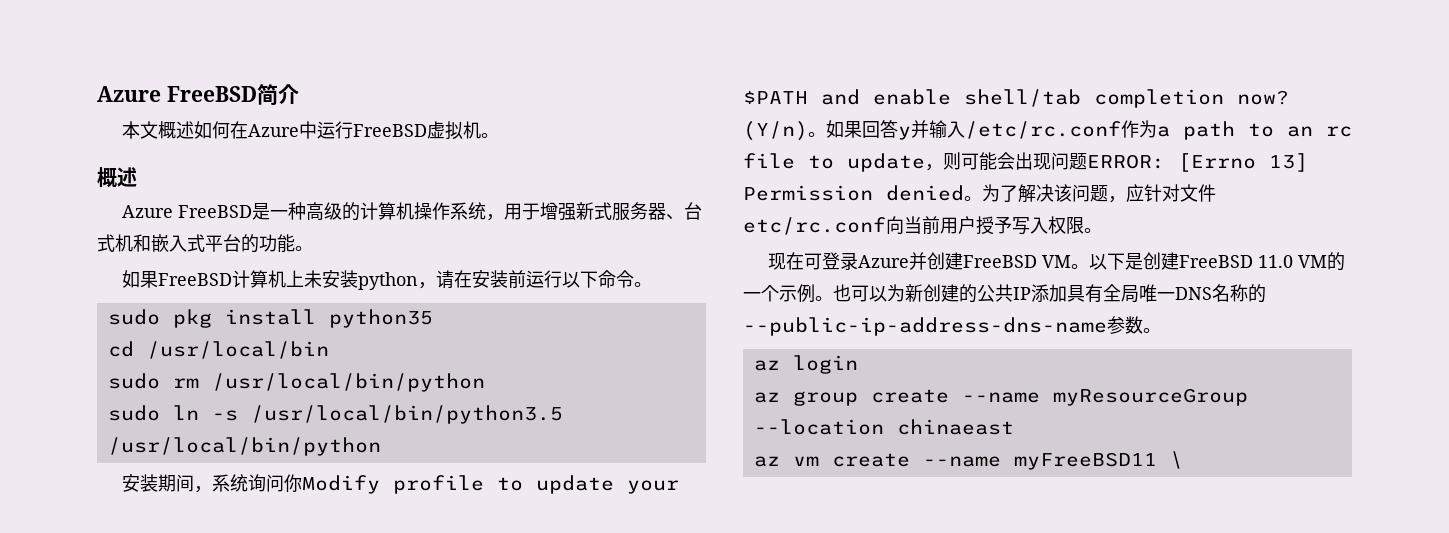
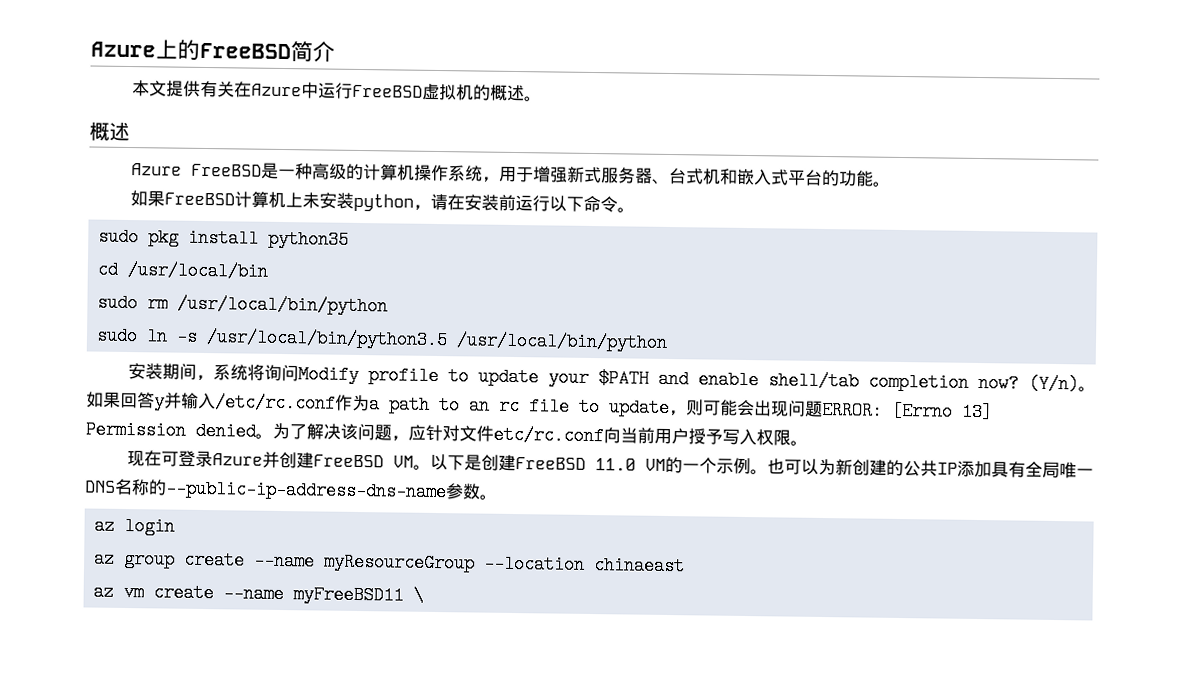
- Azure FreeBSD简介
+ Azure上的FreeBSD简介
- 本文概述如何在Azure中运行FreeBSD虚拟机。
+ 本文提供有关在Azure中运行FreeBSD虚拟机的概述。
- 安装期间，系统询问你Modify profile to update your $PATH and enable shell/tab completion now?
+ 安装期间，系统将询问Modify profile to update your $PATH and enable shell/tab completion now?

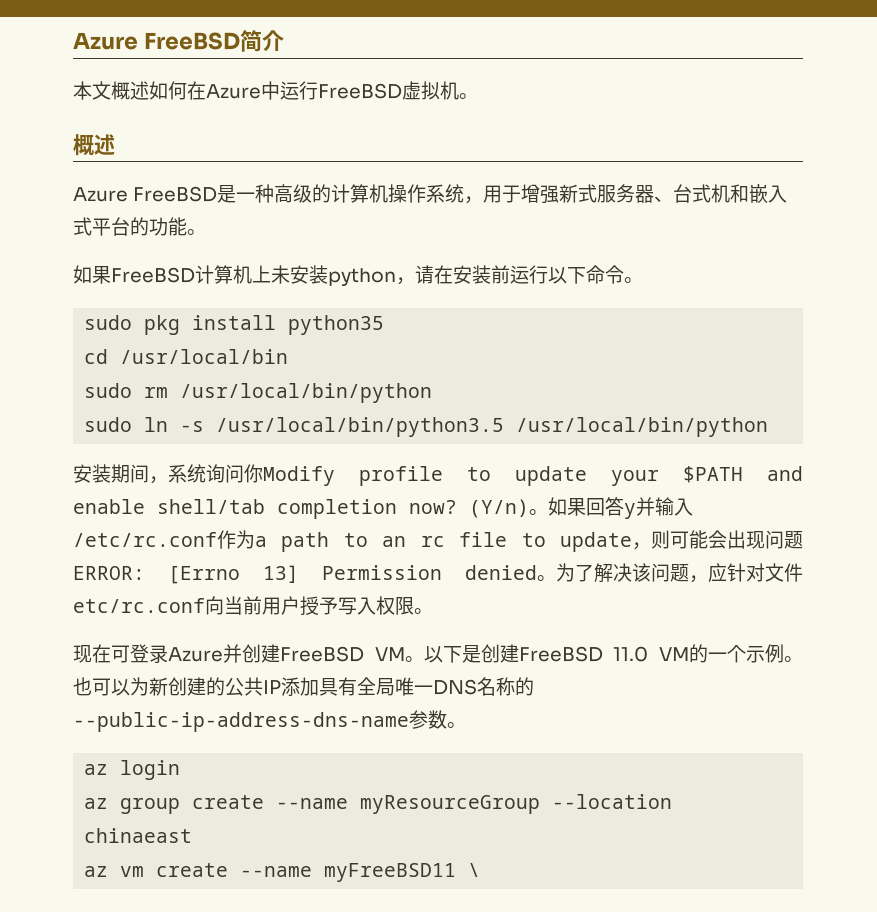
- Azure上的FreeBSD简介
+ Azure FreeBSD简介
- 本文提供有关在Azure中运行FreeBSD虚拟机的概述。
+ 本文概述如何在Azure中运行FreeBSD虚拟机。
- 安装期间，系统将询问Modify profile to update your $PATH and enable shell/tab completion now?
+ 安装期间，系统询问你Modify profile to update your $PATH and enable shell/tab completion now?

